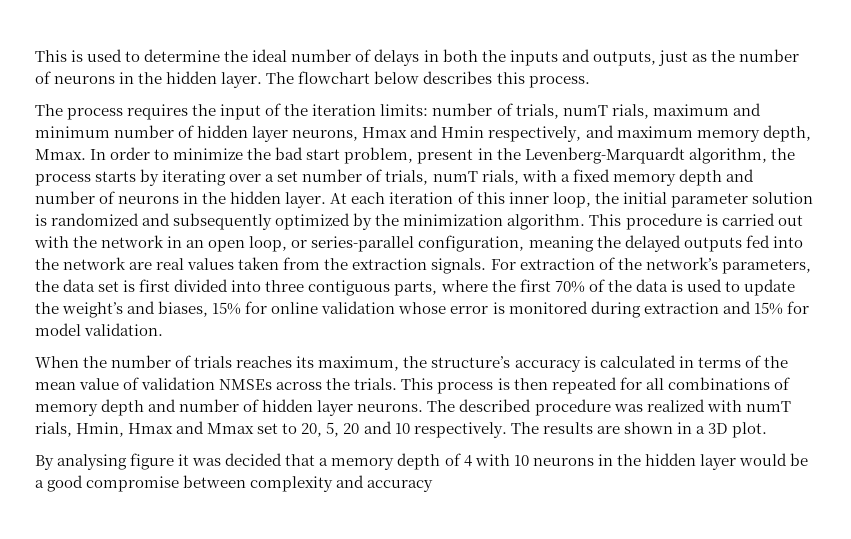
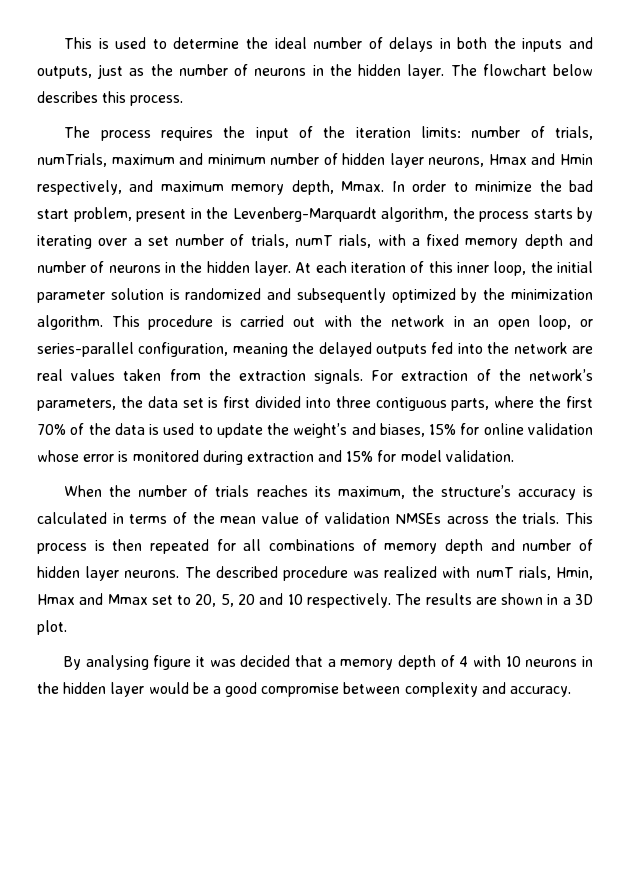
- The process requires the input of the iteration limits: number of trials, numT rials, maximum and minimum number of hidden layer neurons, Hmax and Hmin respectively, and maximum memory depth, Mmax.
+ The process requires the input of the iteration limits: number of trials, numTrials, maximum and minimum number of hidden layer neurons, Hmax and Hmin respectively, and maximum memory depth, Mmax.
- By analysing figure it was decided that a memory depth of 4 with 10 neurons in the hidden layer would be a good compromise between complexity and accuracy
+ By analysing figure it was decided that a memory depth of 4 with 10 neurons in the hidden layer would be a good compromise between complexity and accuracy.

